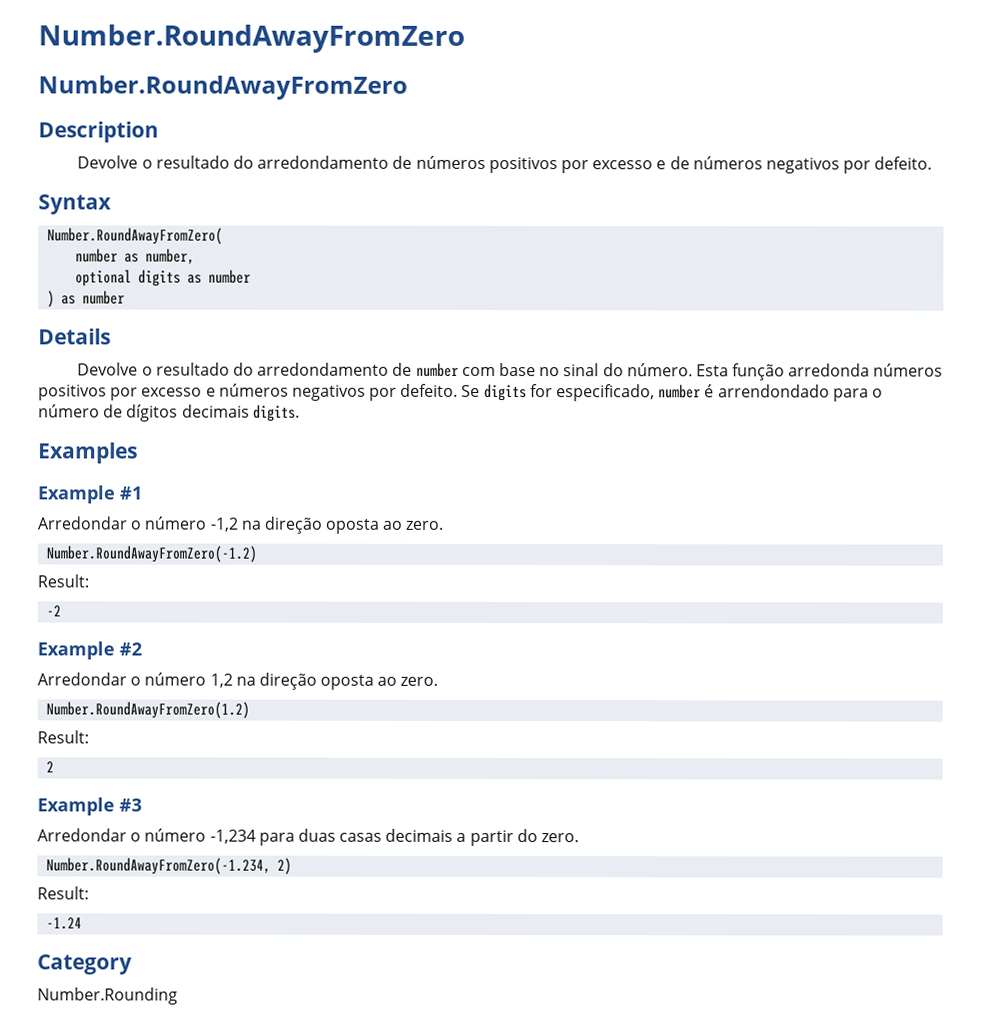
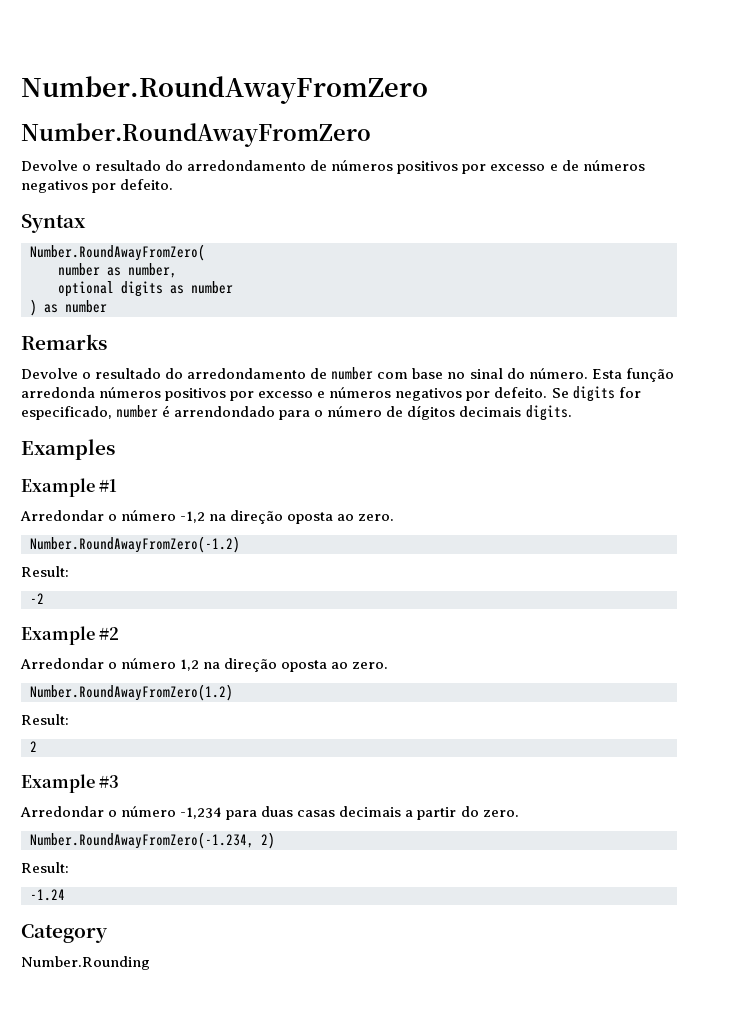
- Description
- Details
+ Remarks

